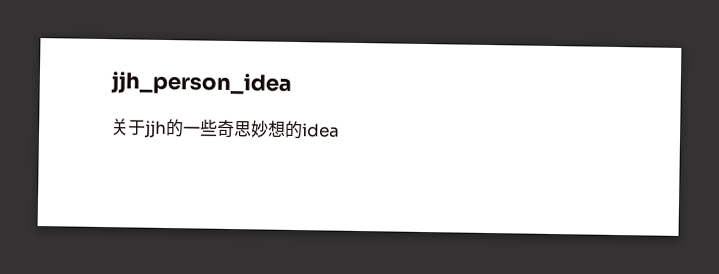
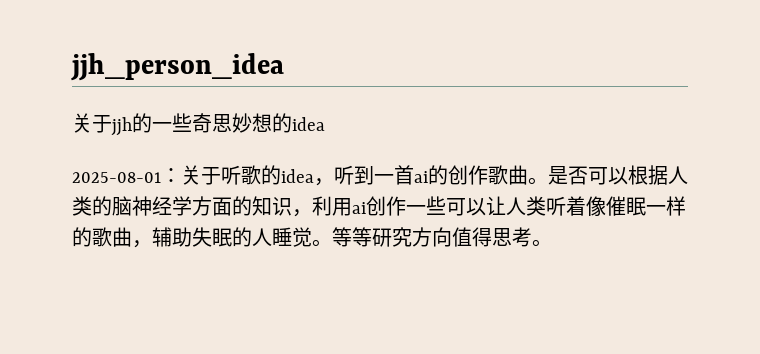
+ 2025-08-01：关于听歌的idea，听到一首ai的创作歌曲。是否可以根据人类的脑神经学方面的知识，利用ai创作一些可以让人类听着像催眠一样的歌曲，辅助失眠的人睡觉。等等研究方向值得思考。

